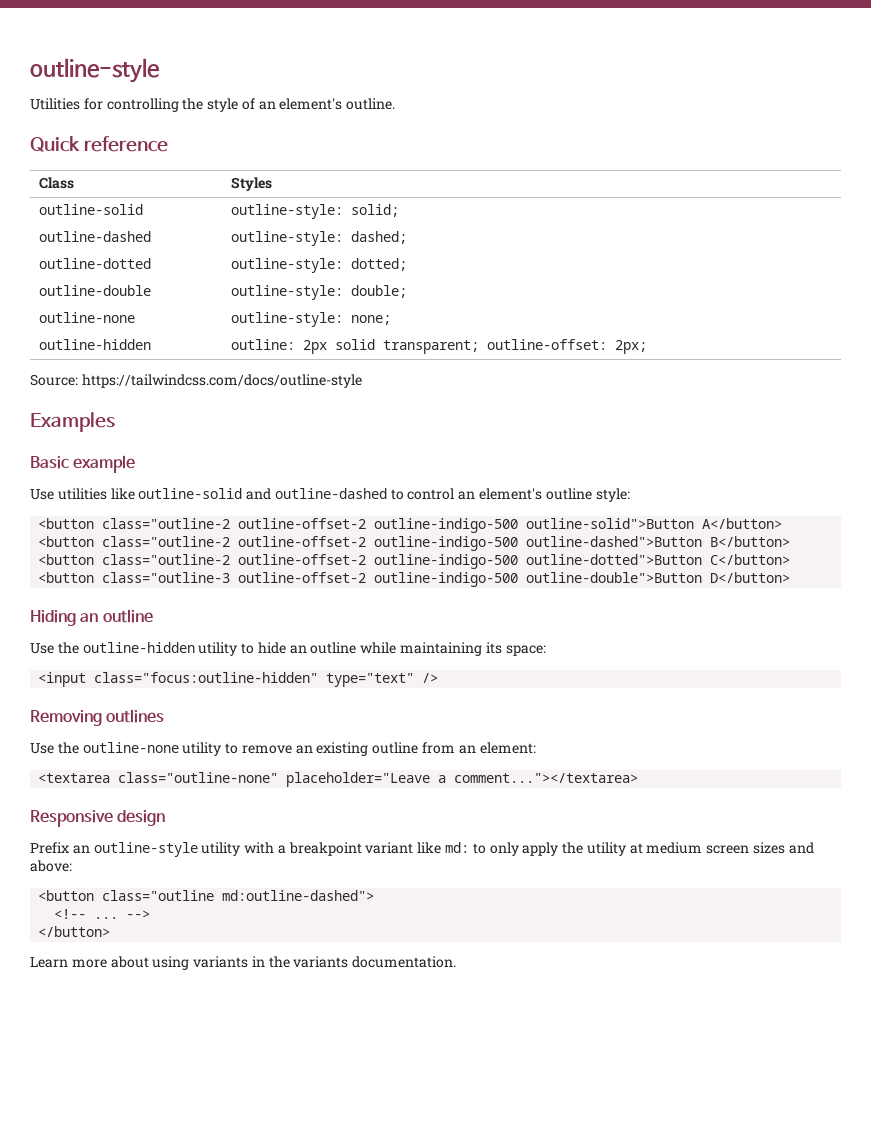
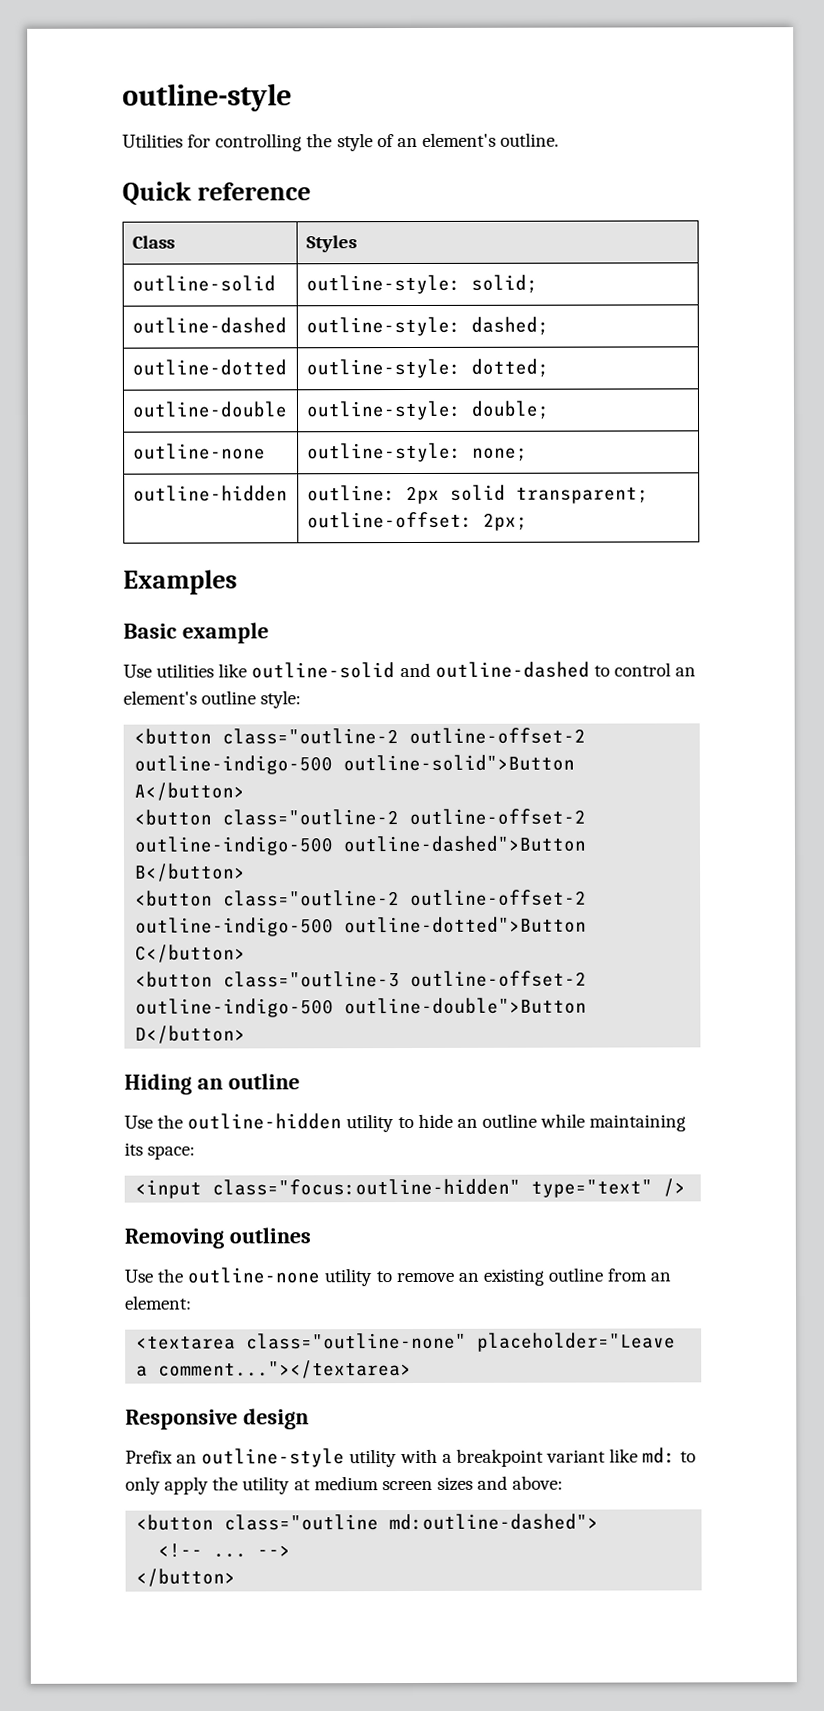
- Source: https://tailwindcss.com/docs/outline-style
- Learn more about using variants in the variants documentation.

